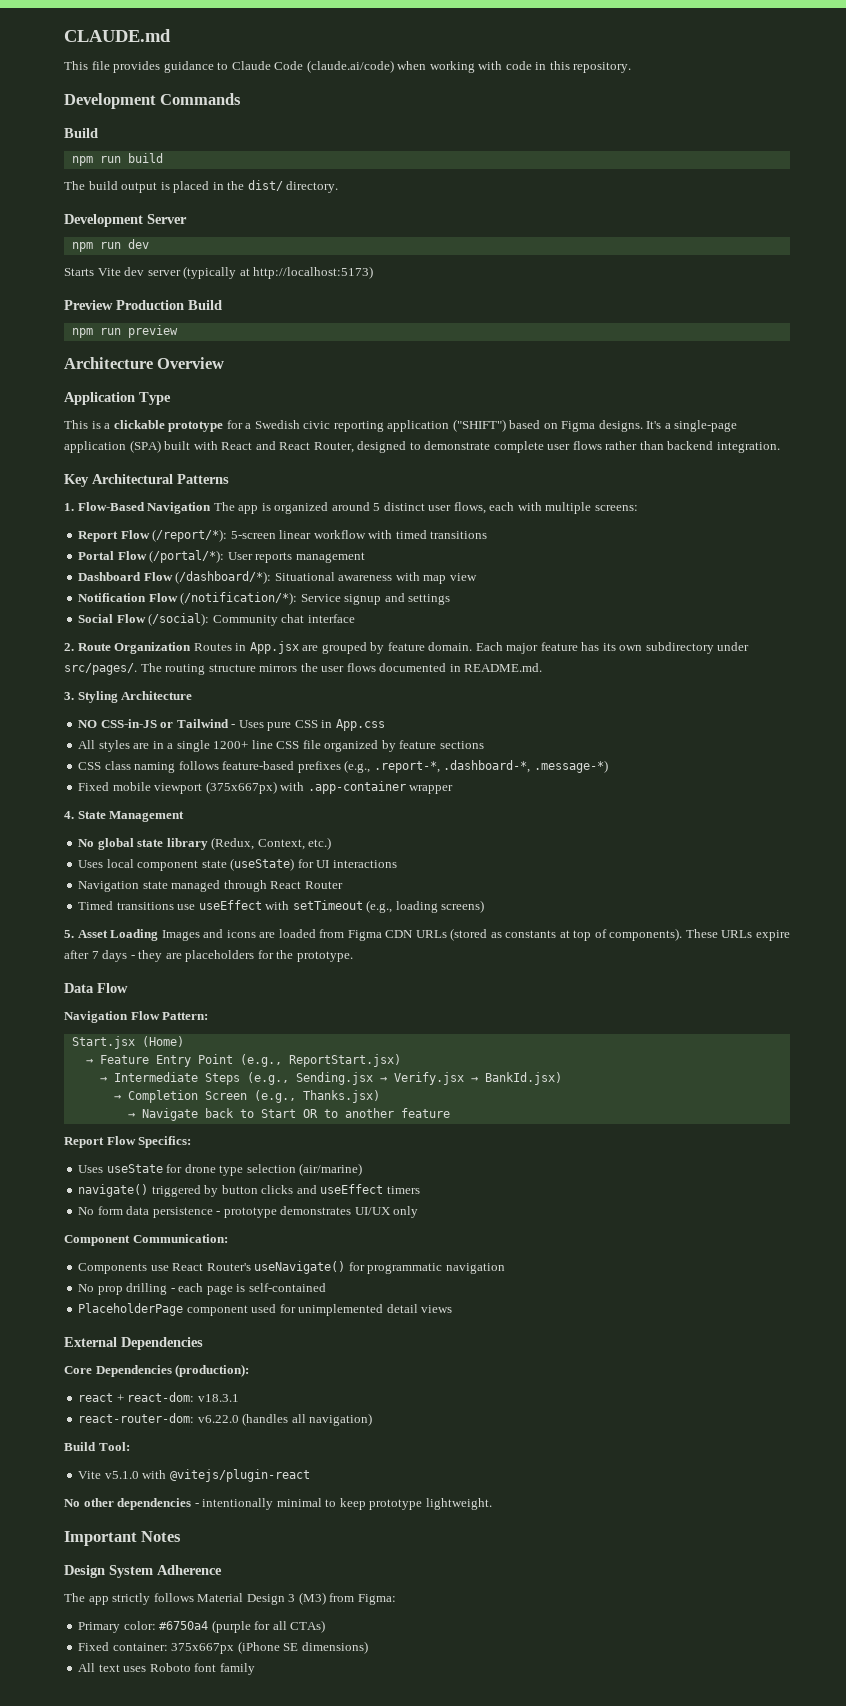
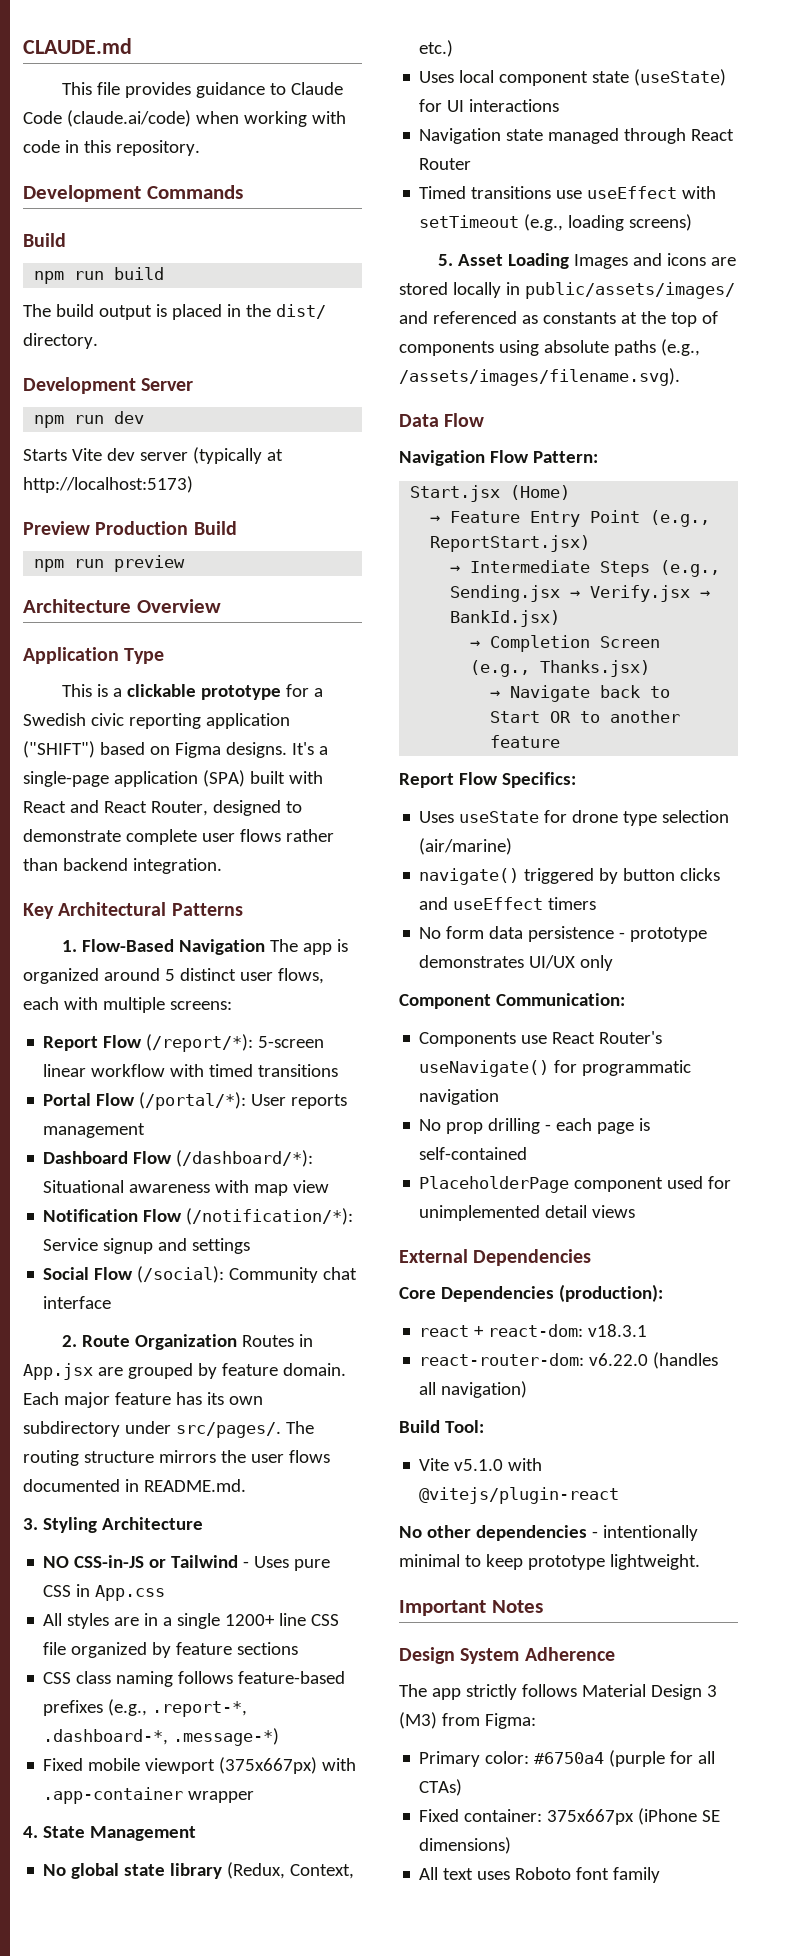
- 5. Asset Loading Images and icons are loaded from Figma CDN URLs (stored as constants at top of components). These URLs expire after 7 days - they are placeholders for the prototype.
+ 5. Asset Loading Images and icons are stored locally in public/assets/images/ and referenced as constants at the top of components using absolute paths (e.g., /assets/images/filename.svg).

